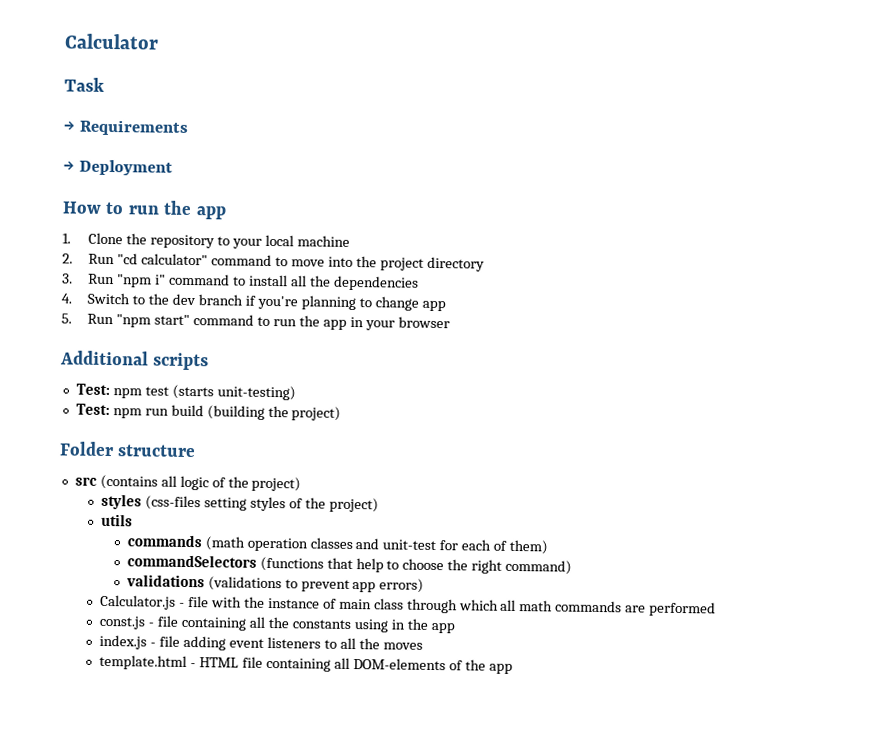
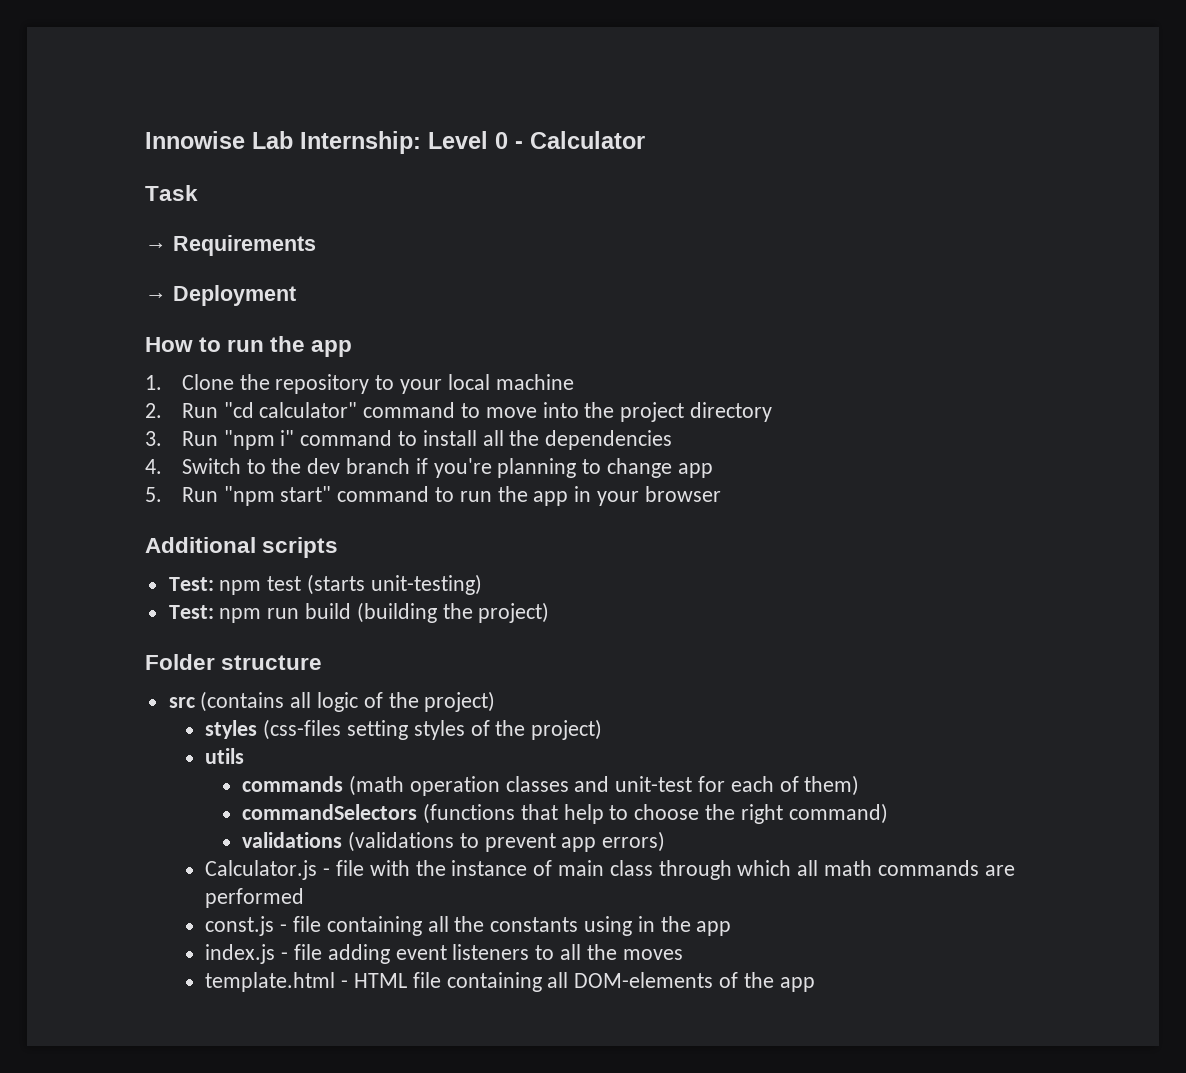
- Calculator
+ Innowise Lab Internship: Level 0 - Calculator

